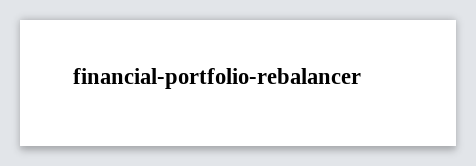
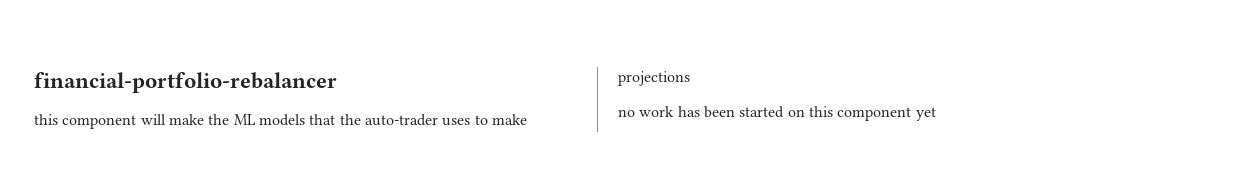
+ this component will make the ML models that the auto-trader uses to make projections
+ no work has been started on this component yet

